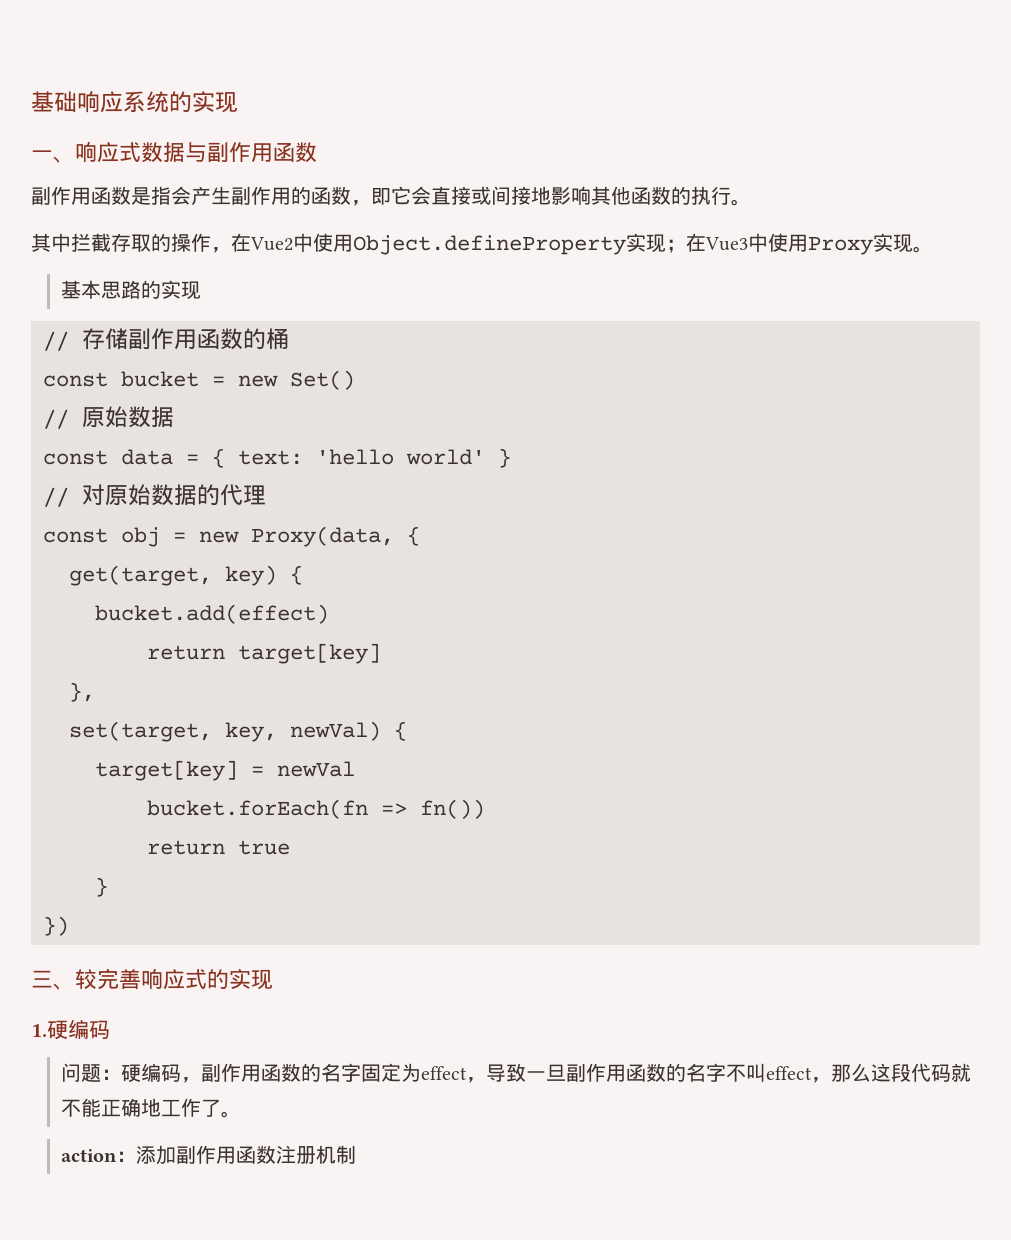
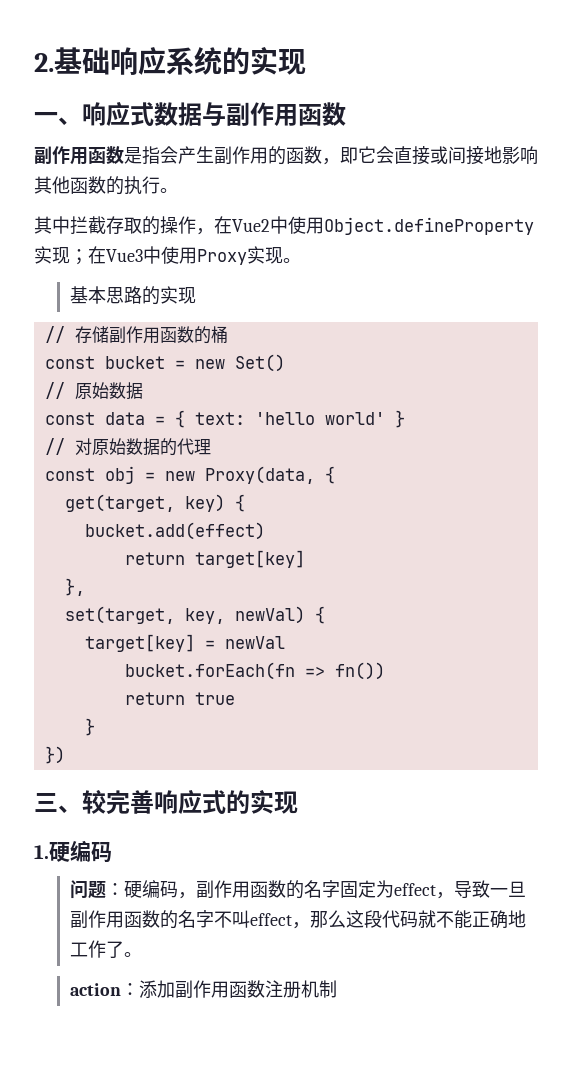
- 基础响应系统的实现
+ 2.基础响应系统的实现

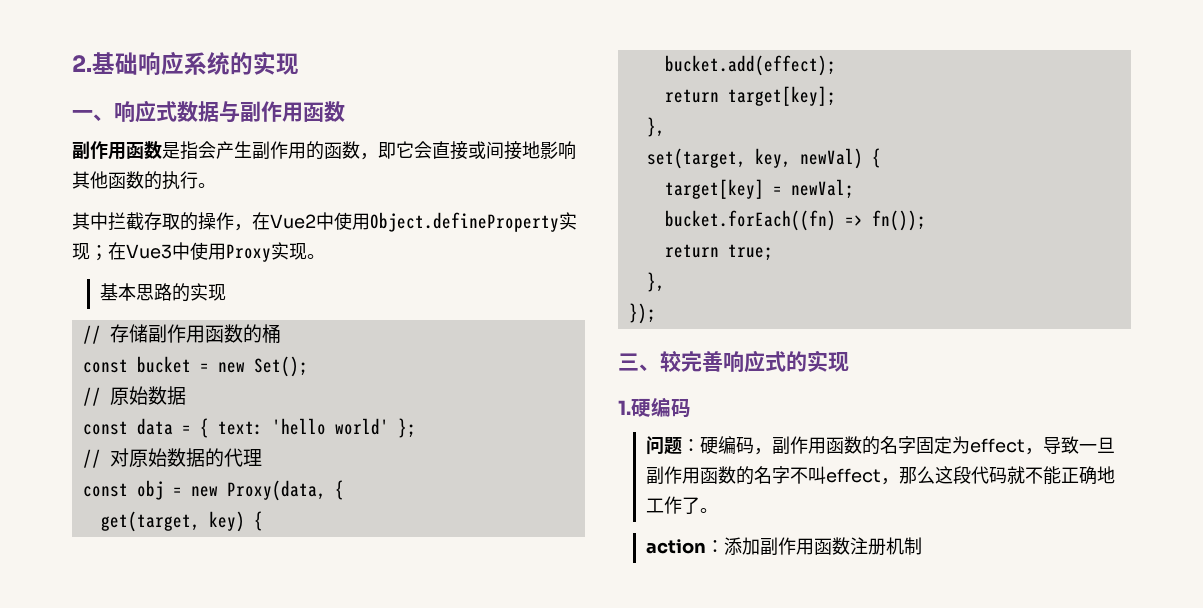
- const bucket = new Set()
+ const bucket = new Set();
- const data = { text: 'hello world' }
+ const data = { text: 'hello world' };
- bucket.add(effect)
- return target[key]
+ bucket.add(effect);
+ return target[key];
- target[key] = newVal
- bucket.forEach(fn => fn())
- return true
- }
- })
+ target[key] = newVal;
+ bucket.forEach((fn) => fn());
+ return true;
+ },
+ });

